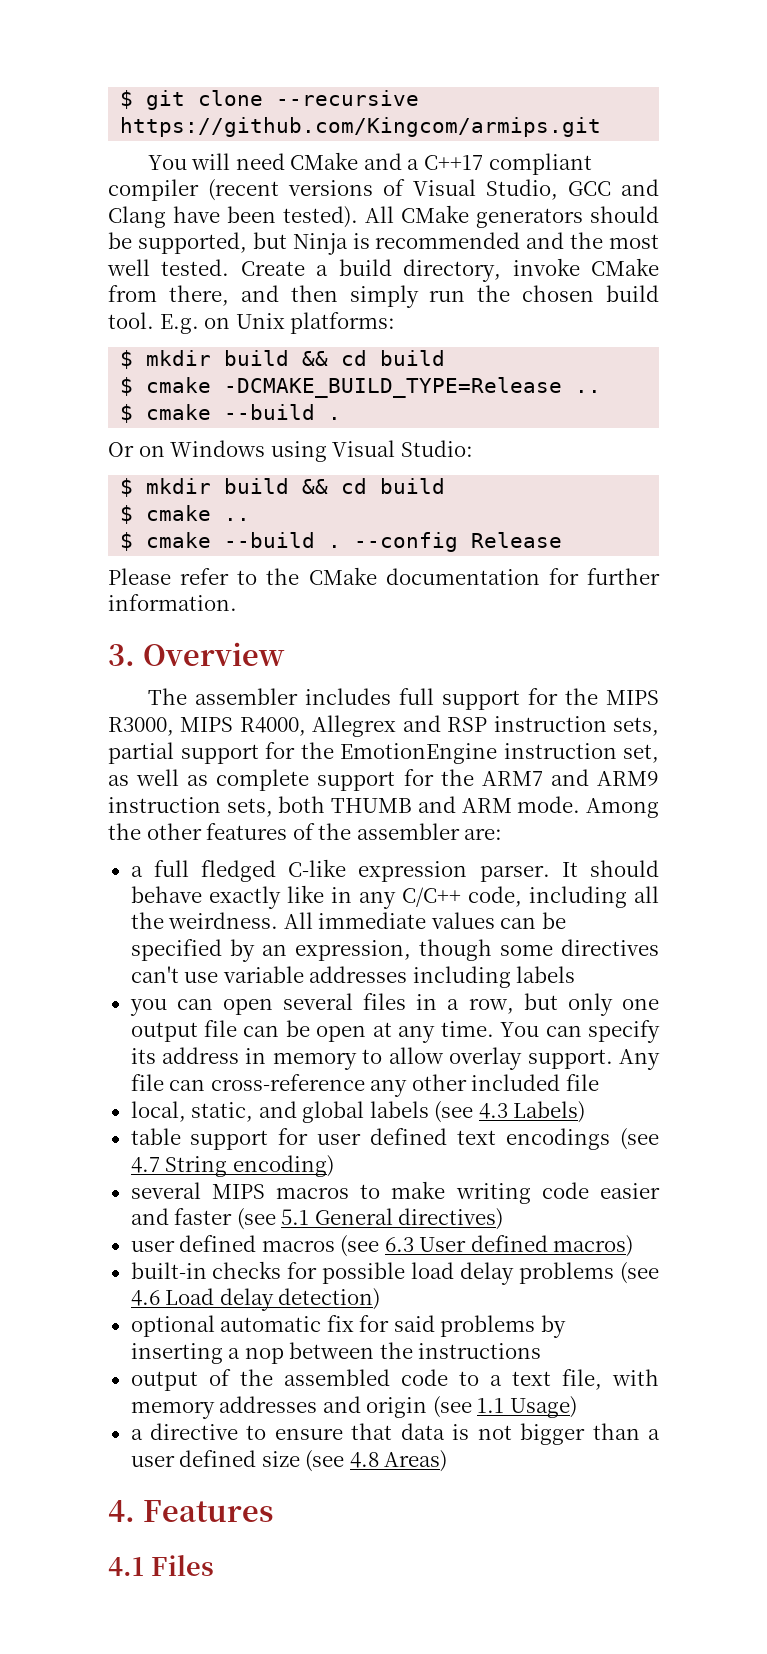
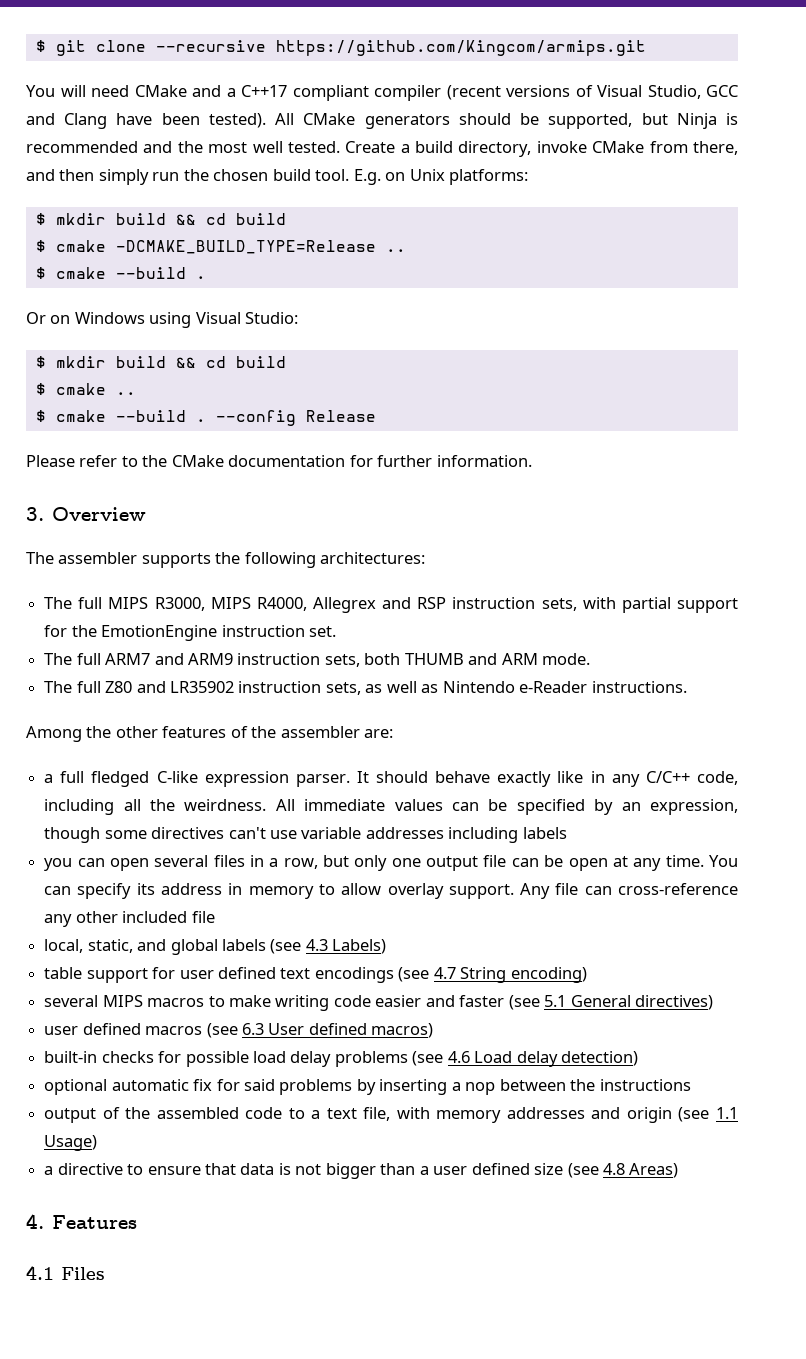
- The assembler includes full support for the MIPS R3000, MIPS R4000, Allegrex and RSP instruction sets, partial support for the EmotionEngine instruction set, as well as complete support for the ARM7 and ARM9 instruction sets, both THUMB and ARM mode. Among the other features of the assembler are:
+ The assembler supports the following architectures:
+ The full MIPS R3000, MIPS R4000, Allegrex and RSP instruction sets, with partial support for the EmotionEngine instruction set.
+ The full ARM7 and ARM9 instruction sets, both THUMB and ARM mode.
+ The full Z80 and LR35902 instruction sets, as well as Nintendo e-Reader instructions.
+ Among the other features of the assembler are:

